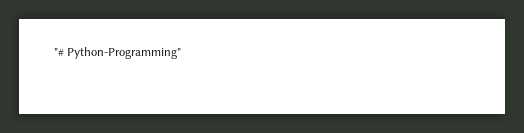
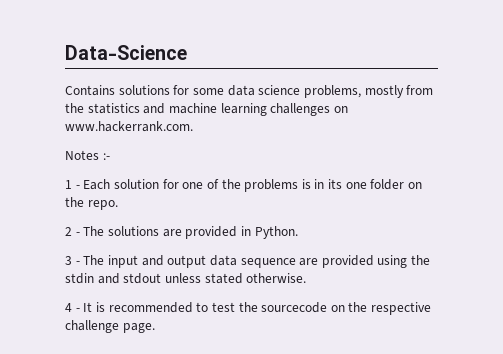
- "# Python-Programming"
+ Data-Science
+ Contains solutions for some data science problems, mostly from the statistics and machine learning challenges on www.hackerrank.com.
+ Notes :-
+ 1 - Each solution for one of the problems is in its one folder on the repo.
+ 2 - The solutions are provided in Python.
+ 3 - The input and output data sequence are provided using the stdin and stdout unless stated otherwise.
+ 4 - It is recommended to test the sourcecode on the respective challenge page.

